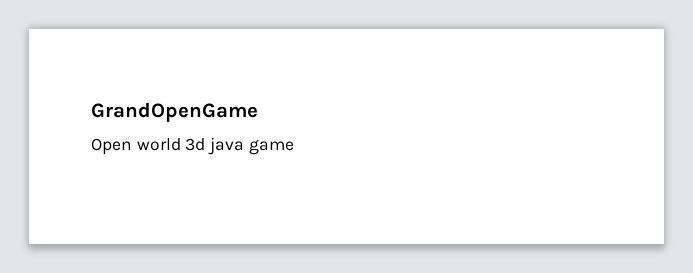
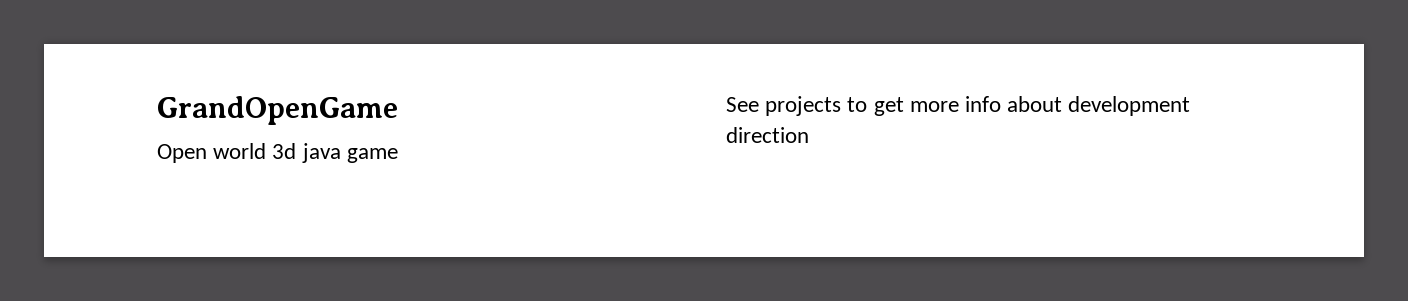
+ See projects to get more info about development direction

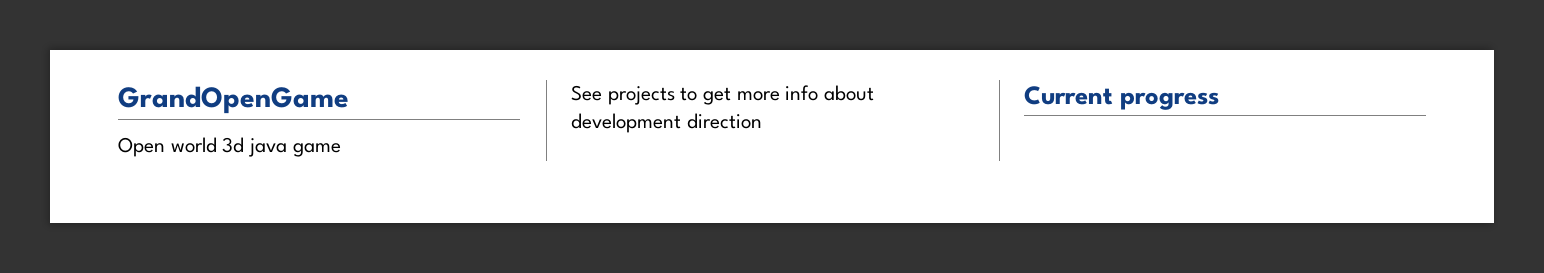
+ Current progress

